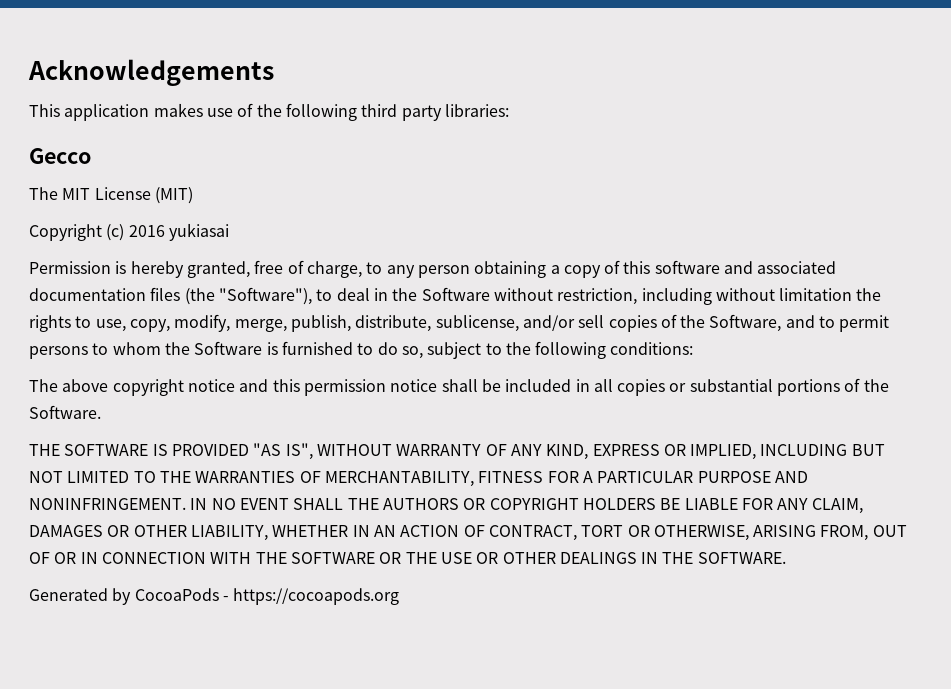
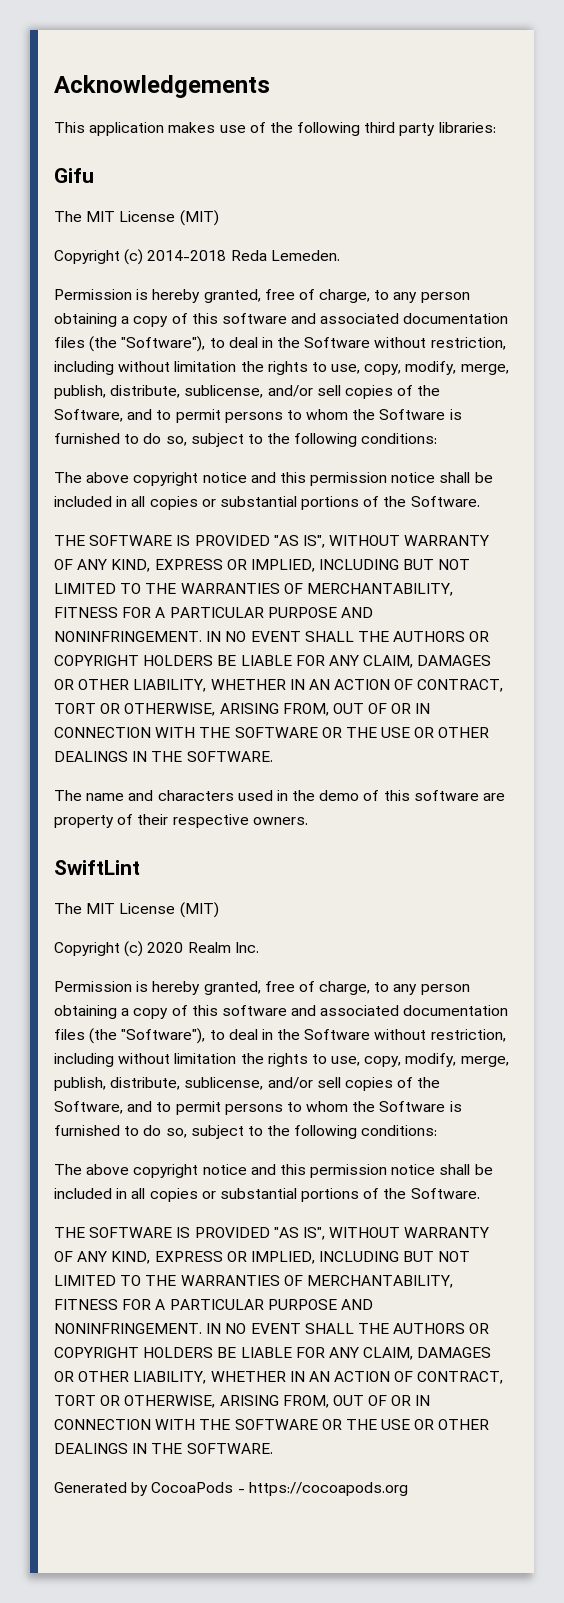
- Gecco
+ Gifu
  The MIT License (MIT)
- Copyright (c) 2016 yukiasai
+ Copyright (c) 2014-2018 Reda Lemeden.
+ Permission is hereby granted, free of charge, to any person obtaining a copy of this software and associated documentation files (the "Software"), to deal in the Software without restriction, including without limitation the rights to use, copy, modify, merge, publish, distribute, sublicense, and/or sell copies of the Software, and to permit persons to whom the Software is furnished to do so, subject to the following conditions:
+ The above copyright notice and this permission notice shall be included in all copies or substantial portions of the Software.
+ THE SOFTWARE IS PROVIDED "AS IS", WITHOUT WARRANTY OF ANY KIND, EXPRESS OR IMPLIED, INCLUDING BUT NOT LIMITED TO THE WARRANTIES OF MERCHANTABILITY, FITNESS FOR A PARTICULAR PURPOSE AND NONINFRINGEMENT. IN NO EVENT SHALL THE AUTHORS OR COPYRIGHT HOLDERS BE LIABLE FOR ANY CLAIM, DAMAGES OR OTHER LIABILITY, WHETHER IN AN ACTION OF CONTRACT, TORT OR OTHERWISE, ARISING FROM, OUT OF OR IN CONNECTION WITH THE SOFTWARE OR THE USE OR OTHER DEALINGS IN THE SOFTWARE.
+ The name and characters used in the demo of this software are property of their respective owners.
+ SwiftLint
+ The MIT License (MIT)
+ Copyright (c) 2020 Realm Inc.

